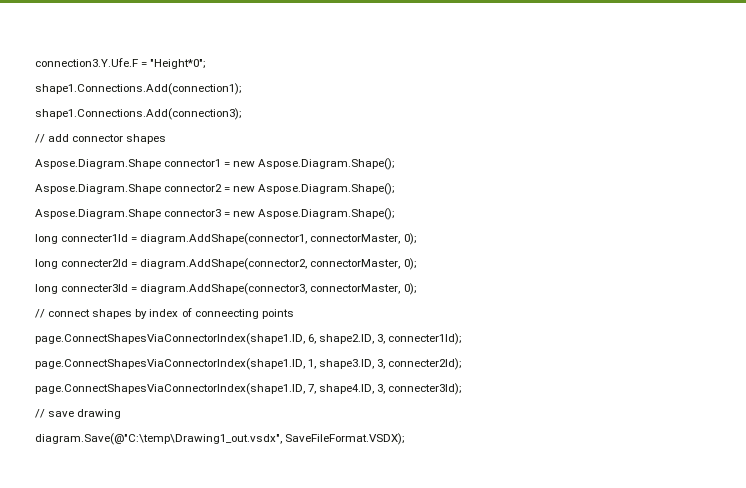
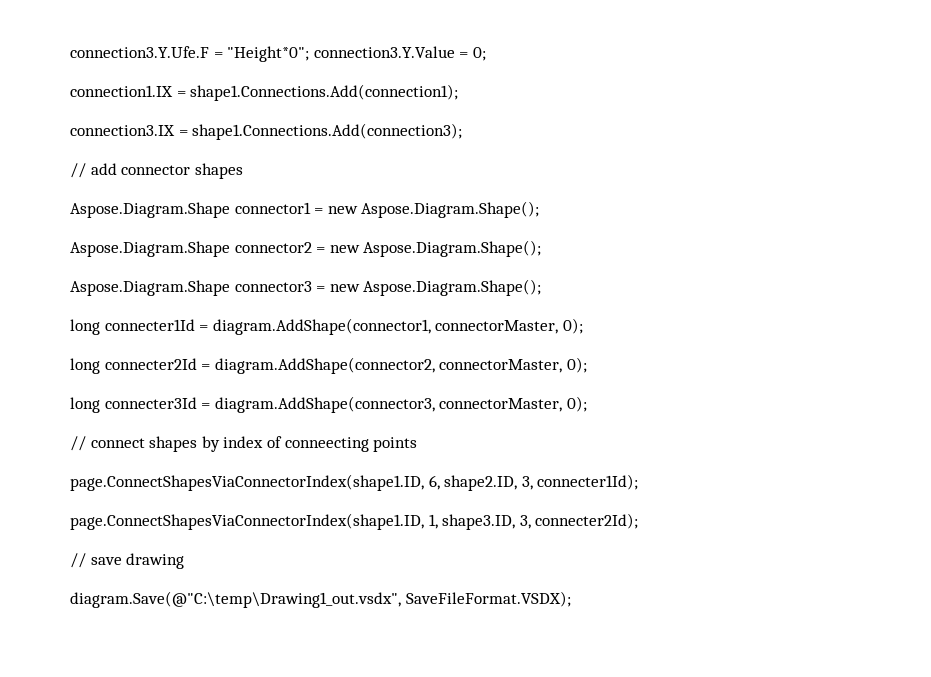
- connection3.Y.Ufe.F = "Height*0";
- shape1.Connections.Add(connection1);
+ connection3.Y.Ufe.F = "Height*0"; connection3.Y.Value = 0;
+ connection1.IX = shape1.Connections.Add(connection1);
- shape1.Connections.Add(connection3);
+ connection3.IX = shape1.Connections.Add(connection3);
- page.ConnectShapesViaConnectorIndex(shape1.ID, 7, shape4.ID, 3, connecter3Id);

